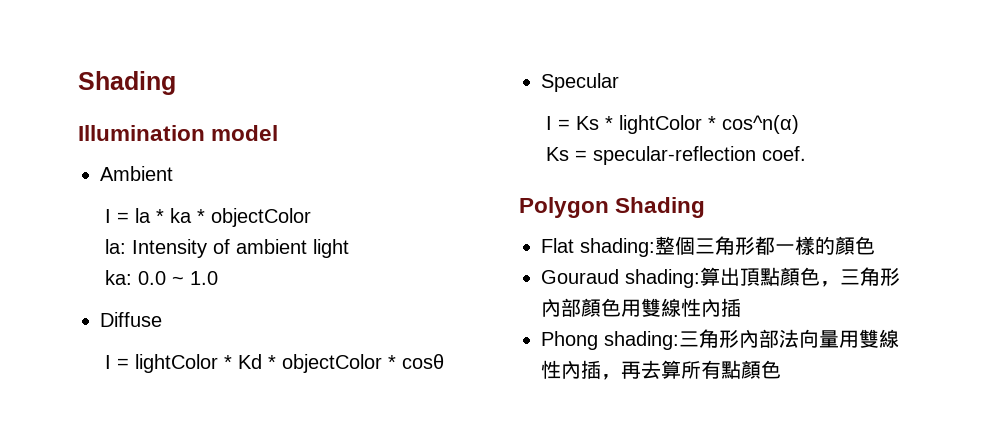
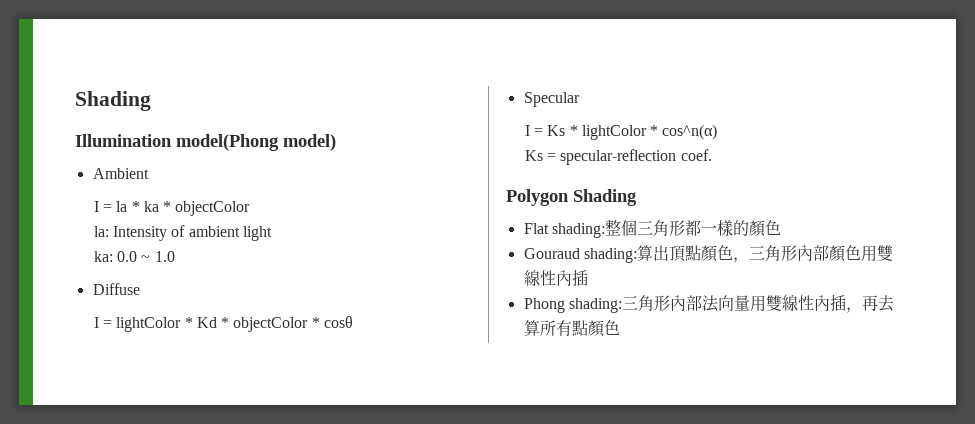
- Illumination model
+ Illumination model(Phong model)

